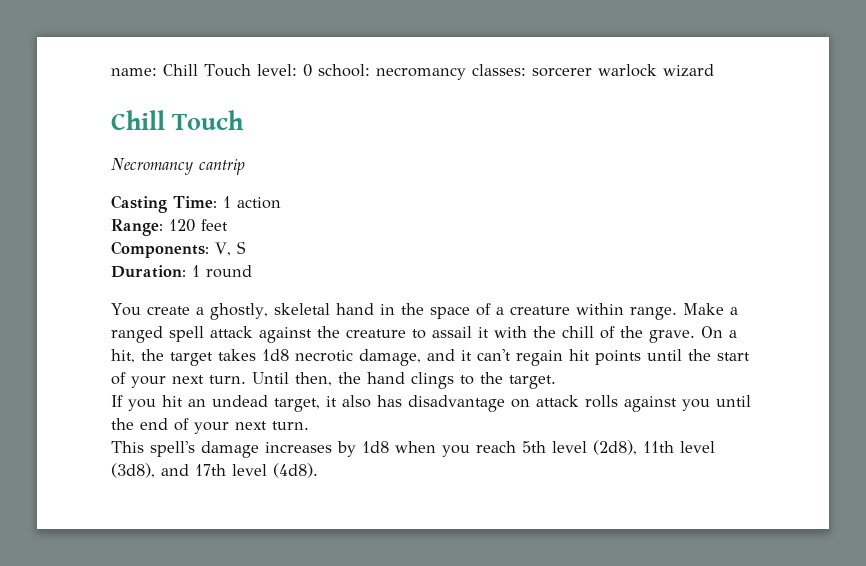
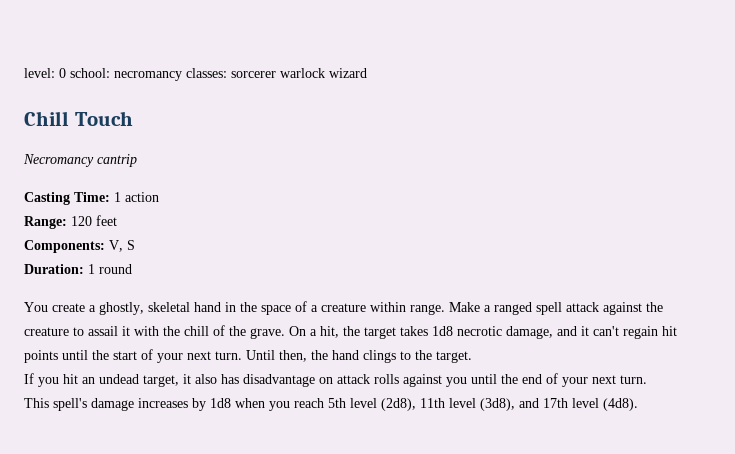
- name: Chill Touch level: 0 school: necromancy classes: sorcerer warlock wizard
+ level: 0 school: necromancy classes: sorcerer warlock wizard

